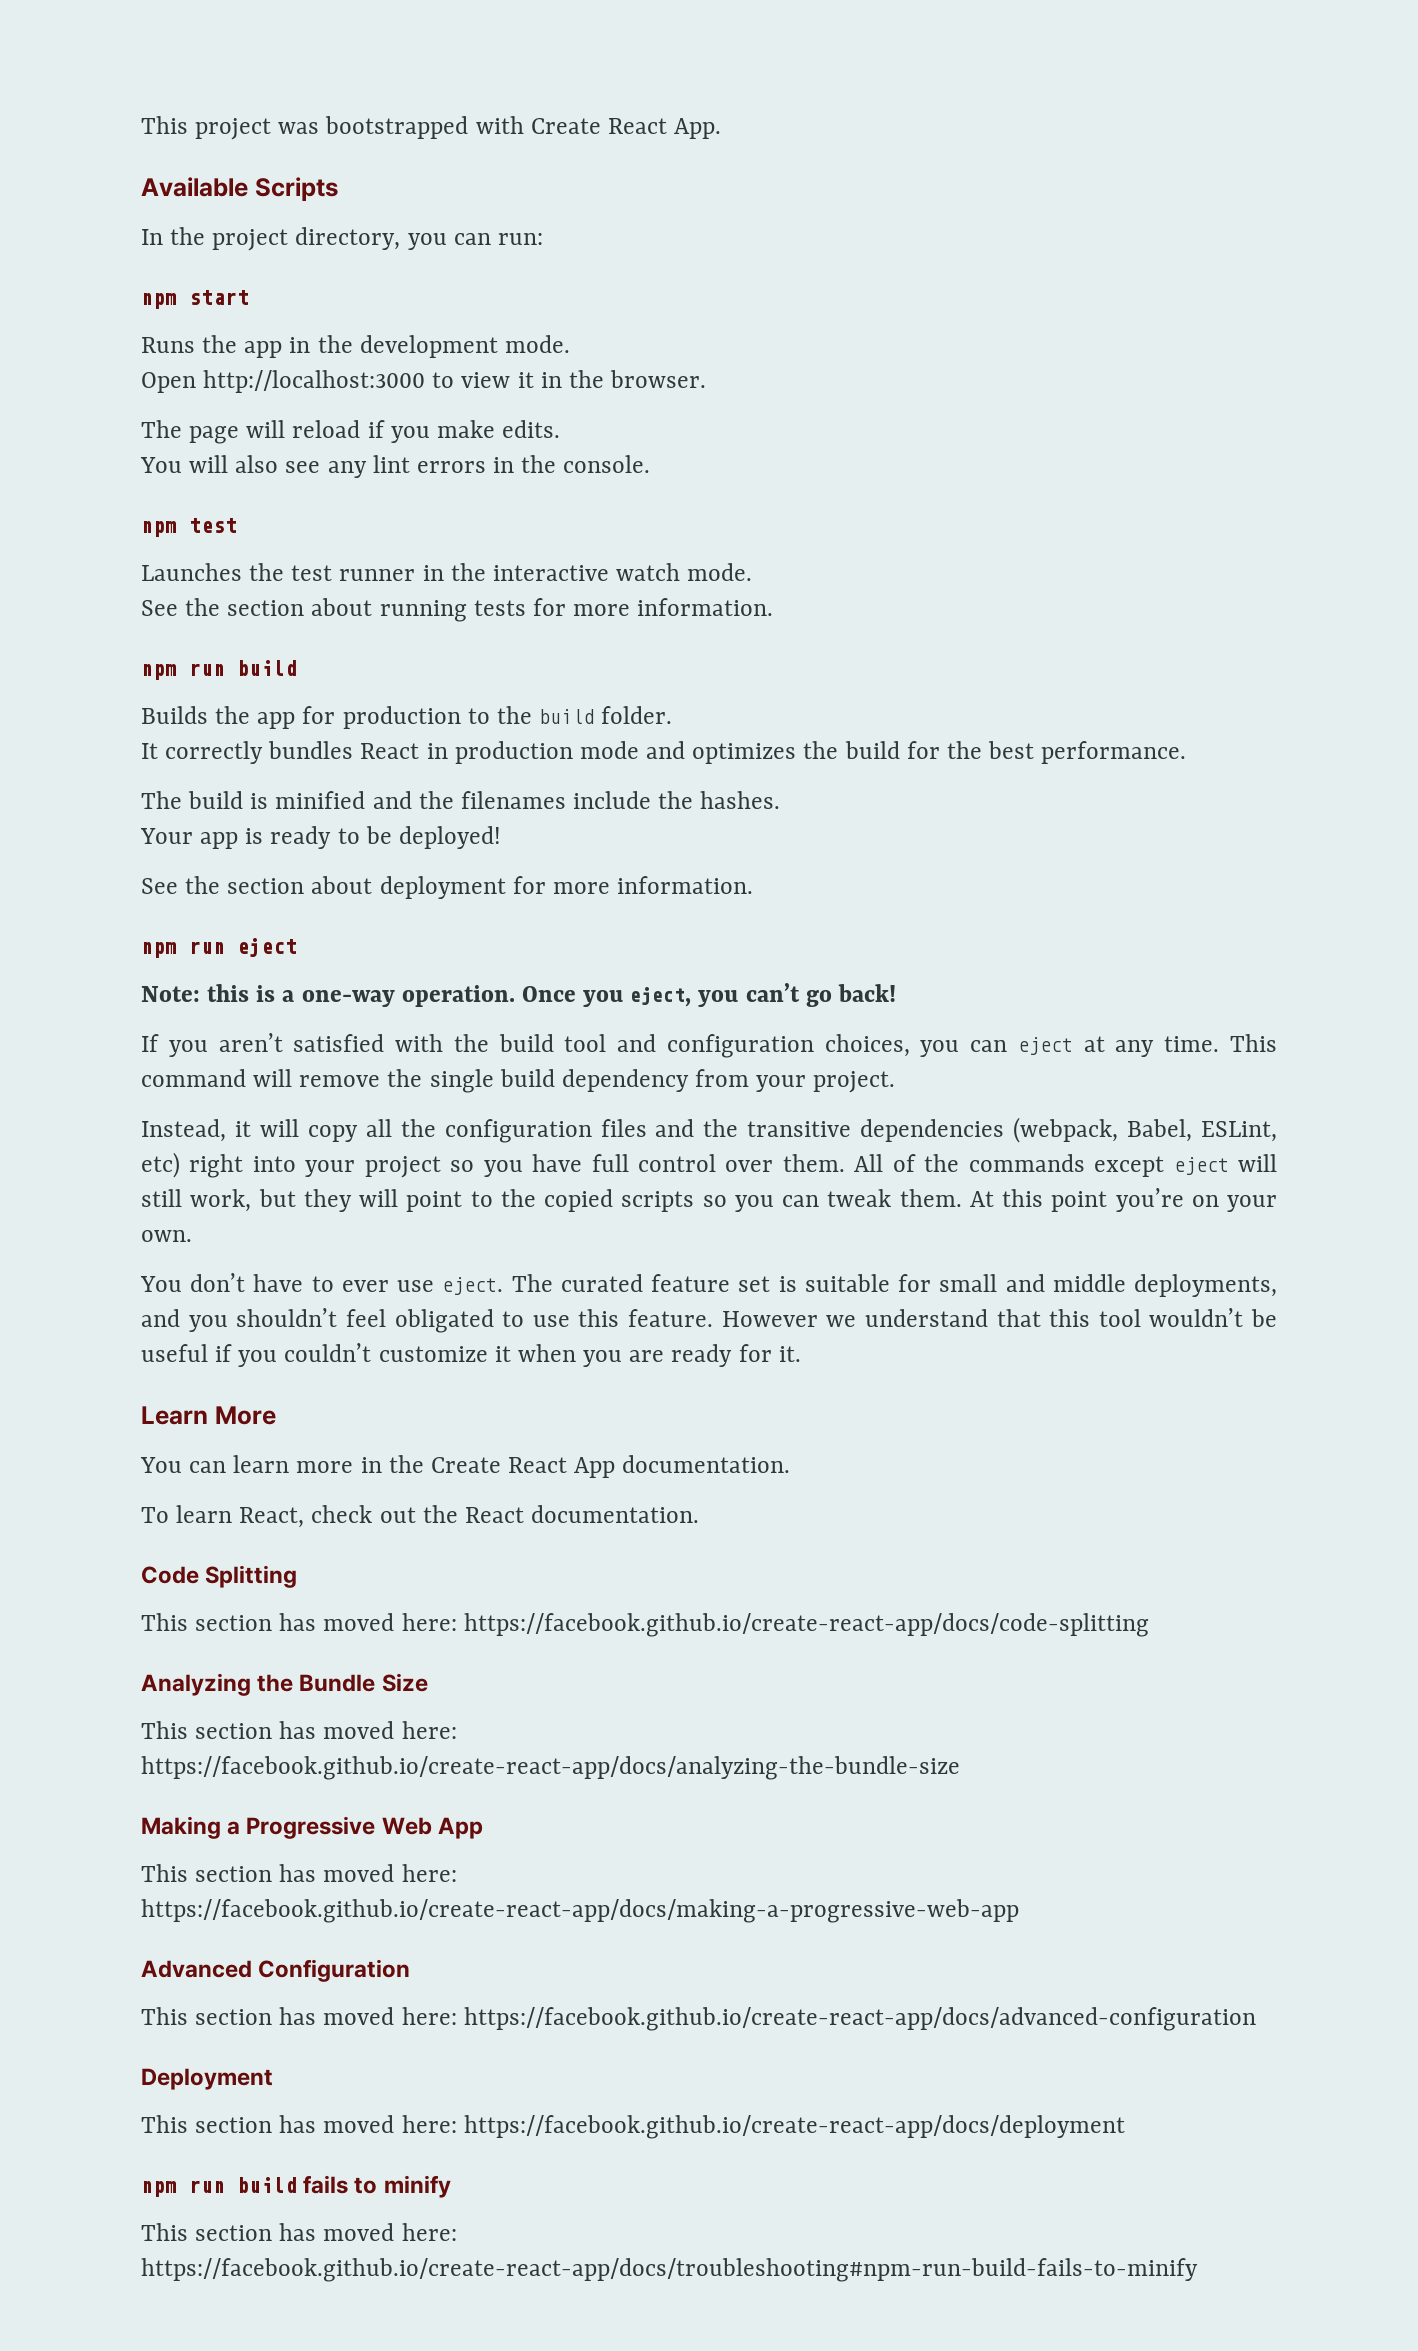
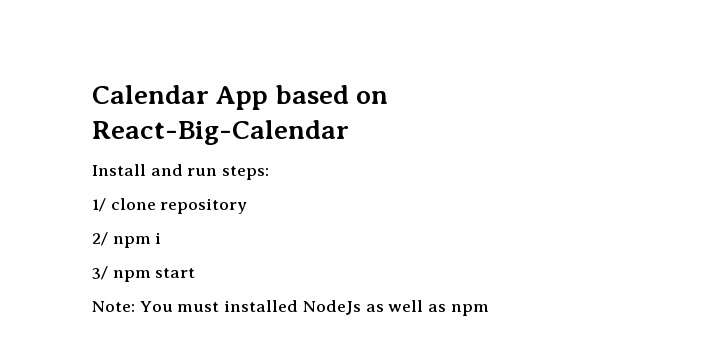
- This project was bootstrapped with Create React App.
- Available Scripts
- In the project directory, you can run:
- npm start
- Runs the app in the development mode.
- Open http://localhost:3000 to view it in the browser.
- The page will reload if you make edits.
- You will also see any lint errors in the console.
- npm test
- Launches the test runner in the interactive watch mode.
- See the section about running tests for more information.
- npm run build
- Builds the app for production to the build folder.
- It correctly bundles React in production mode and optimizes the build for the best performance.
- The build is minified and the filenames include the hashes.
- Your app is ready to be deployed!
- See the section about deployment for more information.
- npm run eject
- Note: this is a one-way operation. Once you eject, you can’t go back!
- If you aren’t satisfied with the build tool and configuration choices, you can eject at any time. This command will remove the single build dependency from your project.
- Instead, it will copy all the configuration files and the transitive dependencies (webpack, Babel, ESLint, etc) right into your project so you have full control over them. All of the commands except eject will still work, but they will point to the copied scripts so you can tweak them. At this point you’re on your own.
- You don’t have to ever use eject. The curated feature set is suitable for small and middle deployments, and you shouldn’t feel obligated to use this feature. However we understand that this tool wouldn’t be useful if you couldn’t customize it when you are ready for it.
- Learn More
- You can learn more in the Create React App documentation.
- To learn React, check out the React documentation.
- Code Splitting
- This section has moved here: https://facebook.github.io/create-react-app/docs/code-splitting
- Analyzing the Bundle Size
- This section has moved here: https://facebook.github.io/create-react-app/docs/analyzing-the-bundle-size
- Making a Progressive Web App
- This section has moved here: https://facebook.github.io/create-react-app/docs/making-a-progressive-web-app
- Advanced Configuration
- This section has moved here: https://facebook.github.io/create-react-app/docs/advanced-configuration
- Deployment
- This section has moved here: https://facebook.github.io/create-react-app/docs/deployment
- npm run build fails to minify
- This section has moved here: https://facebook.github.io/create-react-app/docs/troubleshooting#npm-run-build-fails-to-minify
+ Calendar App based on React-Big-Calendar
+ Install and run steps:
+ 1/ clone repository
+ 2/ npm i
+ 3/ npm start
+ Note: You must installed NodeJs as well as npm

